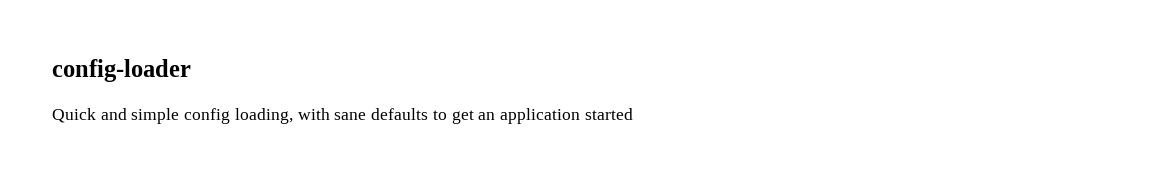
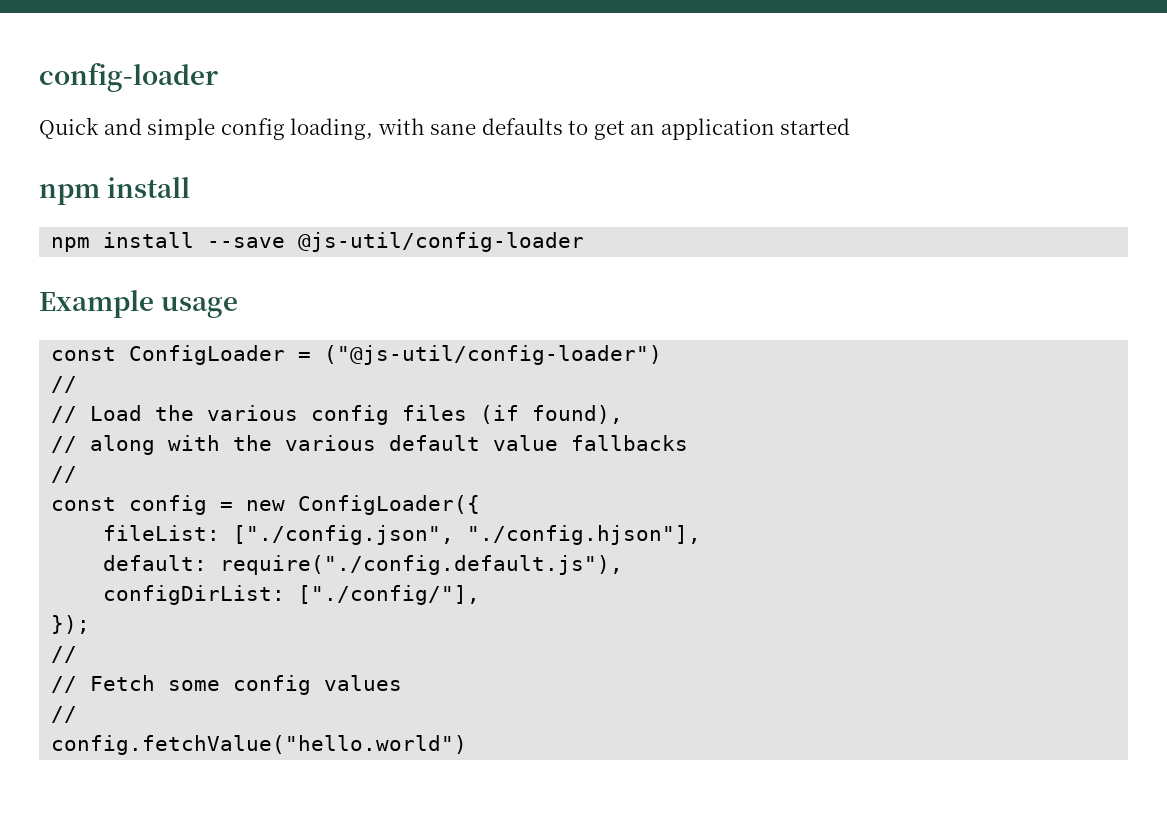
  Quick and simple config loading, with sane defaults to get an application started
+ npm install
+ npm install --save @js-util/config-loader
+ Example usage
+ const ConfigLoader = ("@js-util/config-loader")
+ //
+ // Load the various config files (if found),
+ // along with the various default value fallbacks
+ //
+ const config = new ConfigLoader({
+ fileList: ["./config.json", "./config.hjson"],
+ default: require("./config.default.js"),
+ configDirList: ["./config/"],
+ });
+ //
+ // Fetch some config values
+ //
+ config.fetchValue("hello.world")

